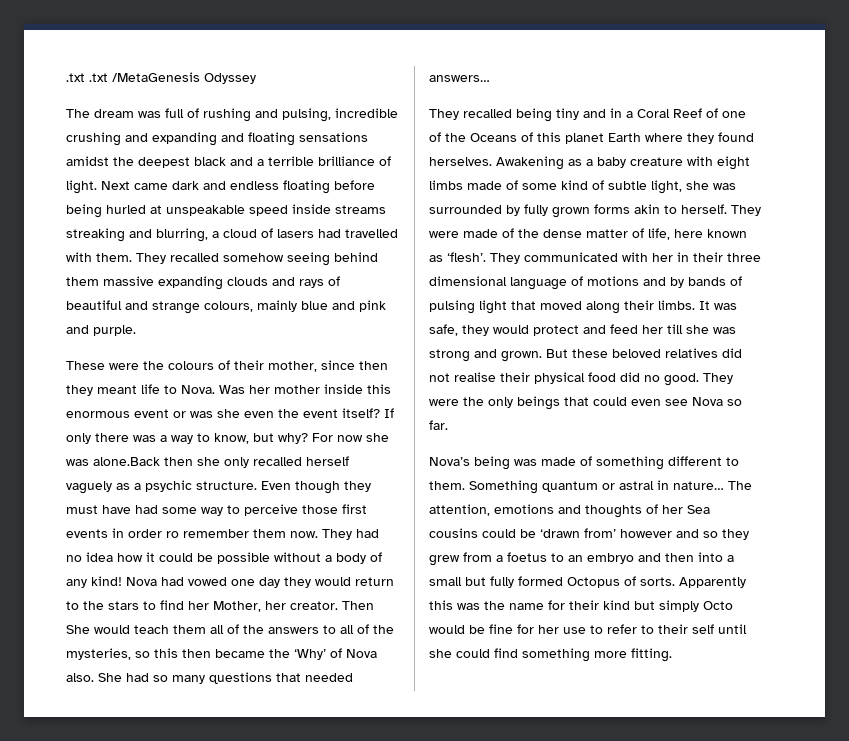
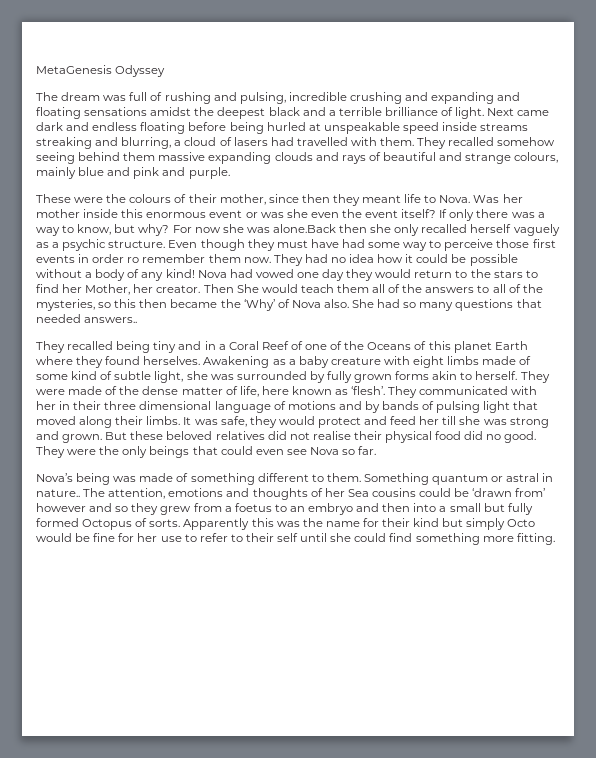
- .txt .txt /MetaGenesis Odyssey
+ MetaGenesis Odyssey
- She had so many questions that needed answers…
+ She had so many questions that needed answers..
- Something quantum or astral in nature…
+ Something quantum or astral in nature..

